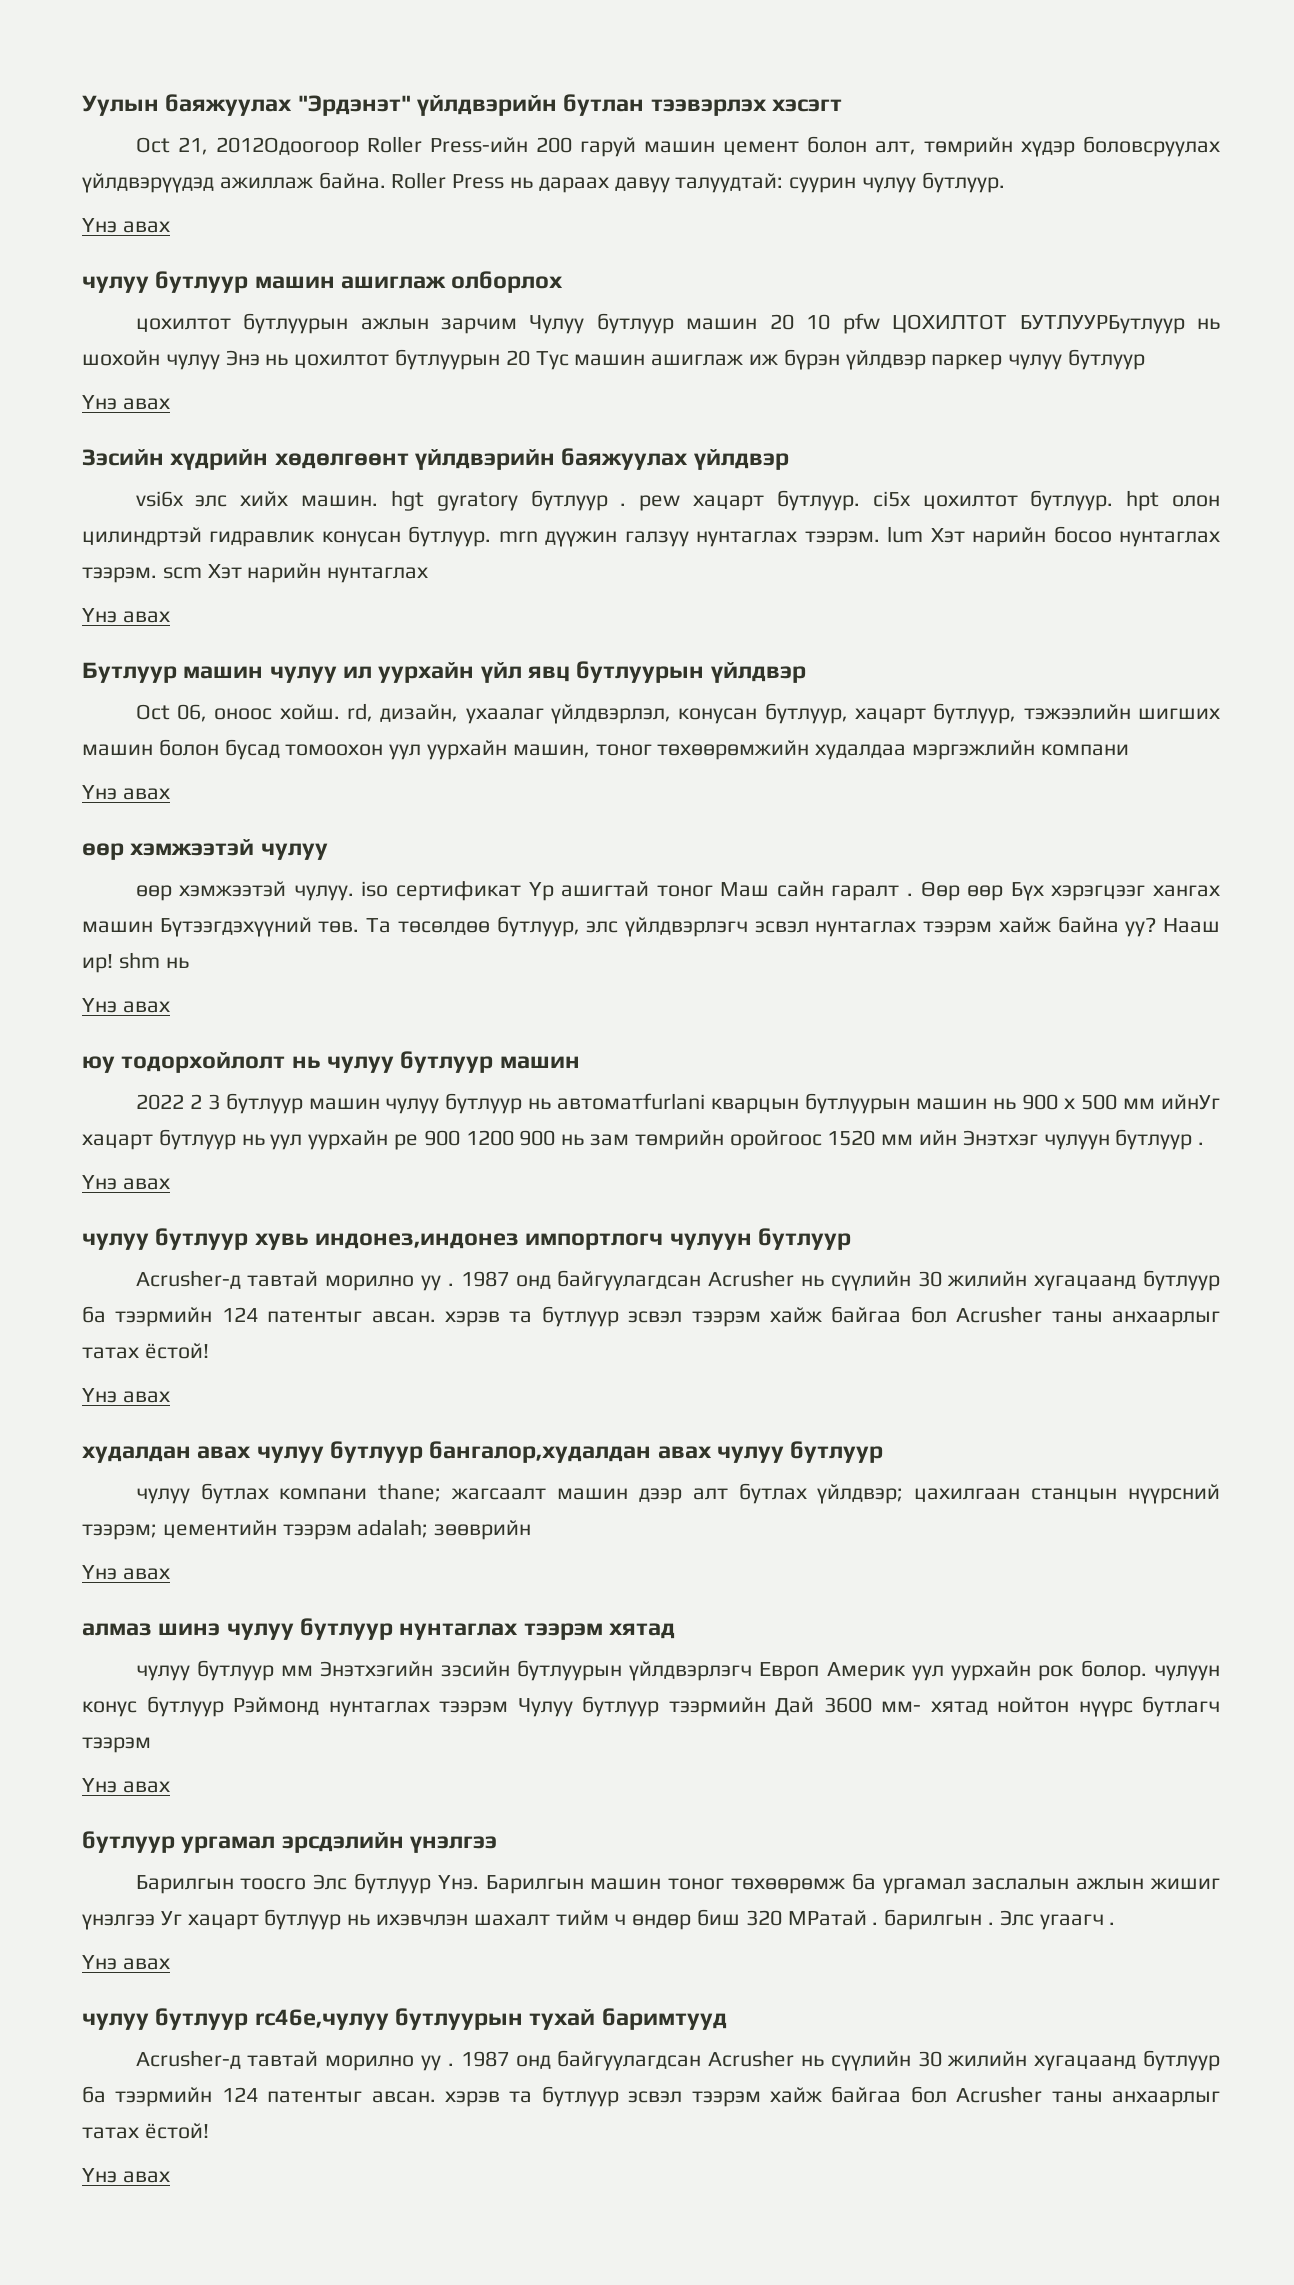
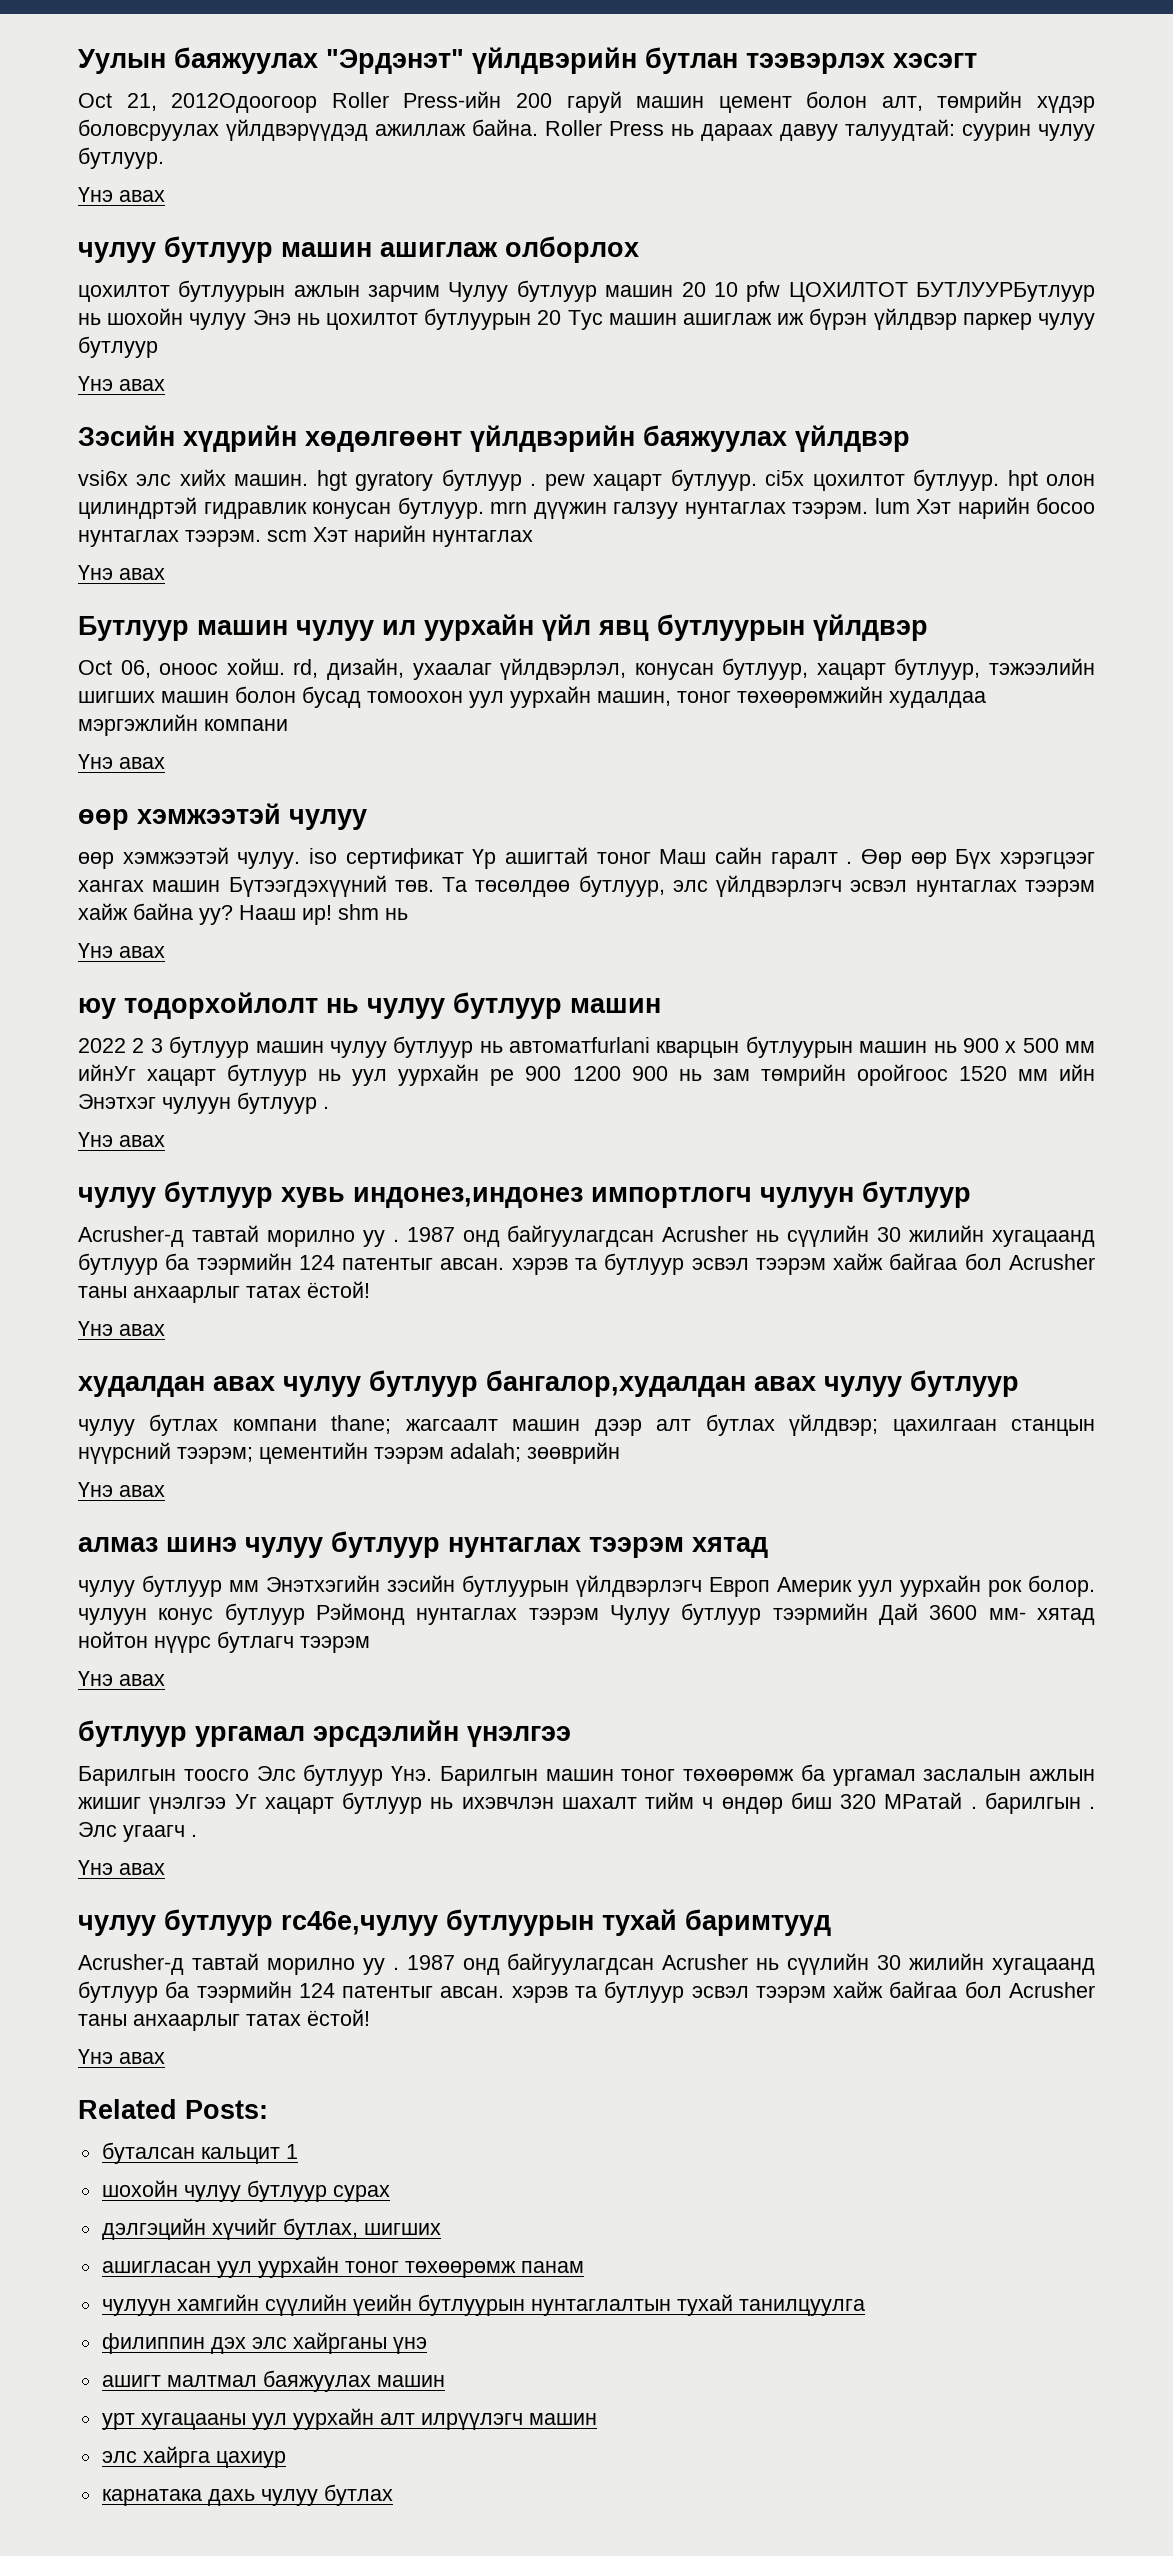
+ Related Posts:
+ буталсан кальцит 1
+ шохойн чулуу бутлуур сурах
+ дэлгэцийн хүчийг бутлах, шигших
+ ашигласан уул уурхайн тоног төхөөрөмж панам
+ чулуун хамгийн сүүлийн үеийн бутлуурын нунтаглалтын тухай танилцуулга
+ филиппин дэх элс хайрганы үнэ
+ ашигт малтмал баяжуулах машин
+ урт хугацааны уул уурхайн алт илрүүлэгч машин
+ элс хайрга цахиур
+ карнатака дахь чулуу бутлах

